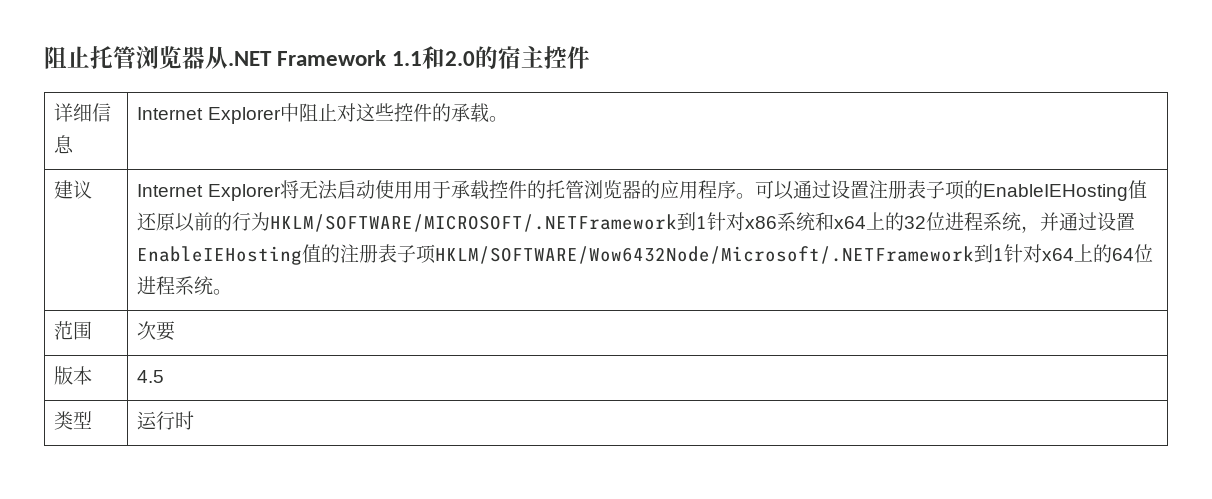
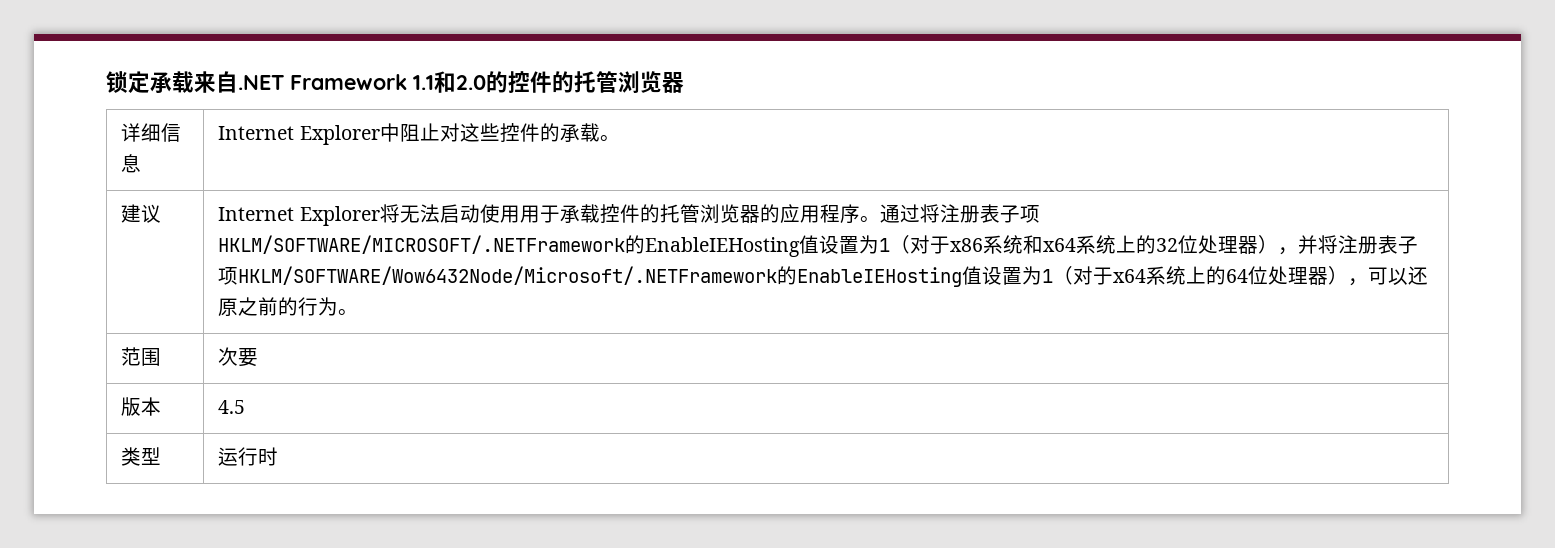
- 阻止托管浏览器从.NET Framework 1.1和2.0的宿主控件
+ 锁定承载来自.NET Framework 1.1和2.0的控件的托管浏览器
- 可以通过设置注册表子项的EnableIEHosting值还原以前的行为HKLM/SOFTWARE/MICROSOFT/.NETFramework到1针对x86系统和x64上的32位进程系统，并通过设置EnableIEHosting值的注册表子项HKLM/SOFTWARE/Wow6432Node/Microsoft/.NETFramework到1针对x64上的64位进程系统。
+ 通过将注册表子项HKLM/SOFTWARE/MICROSOFT/.NETFramework的EnableIEHosting值设置为1（对于x86系统和x64系统上的32位处理器），并将注册表子项HKLM/SOFTWARE/Wow6432Node/Microsoft/.NETFramework的EnableIEHosting值设置为1（对于x64系统上的64位处理器），可以还原之前的行为。

